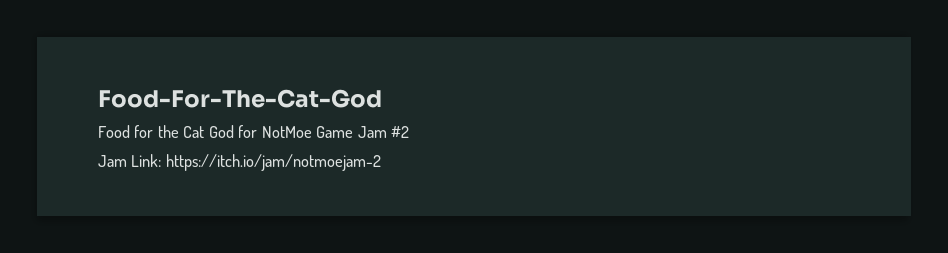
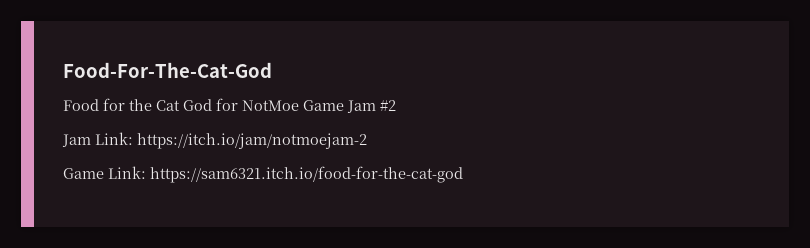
+ Game Link: https://sam6321.itch.io/food-for-the-cat-god

